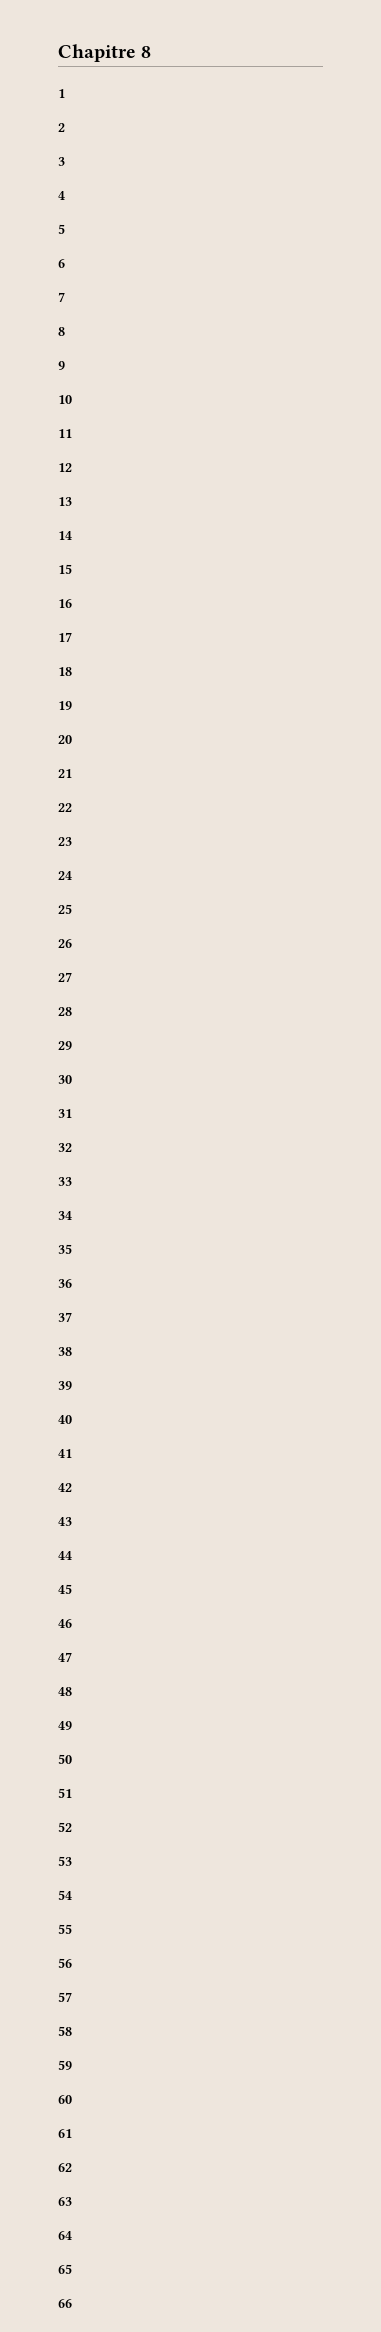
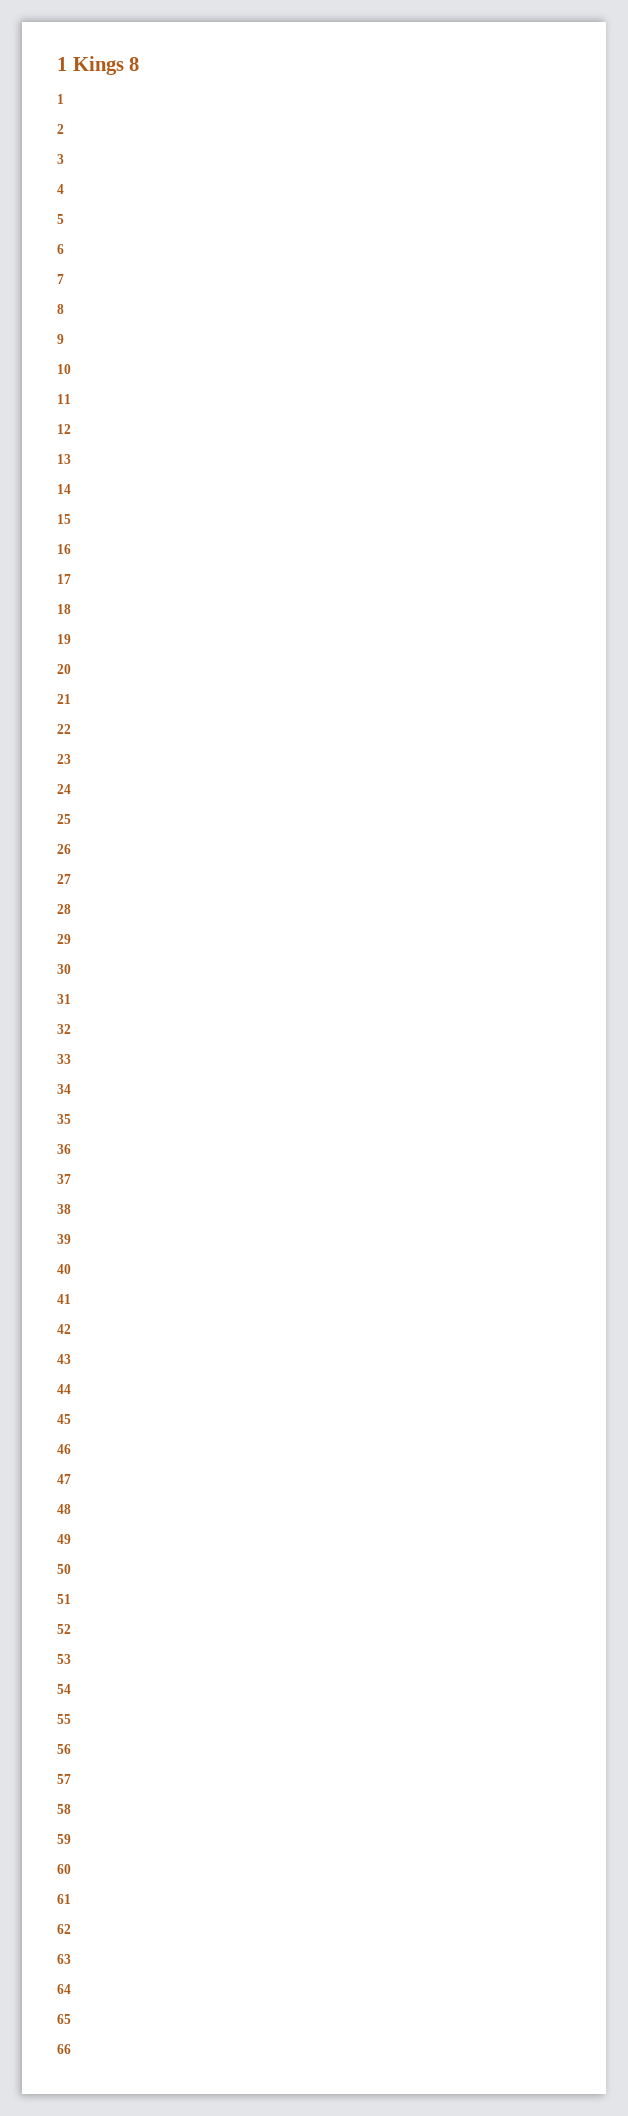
- Chapitre 8
+ 1 Kings 8

